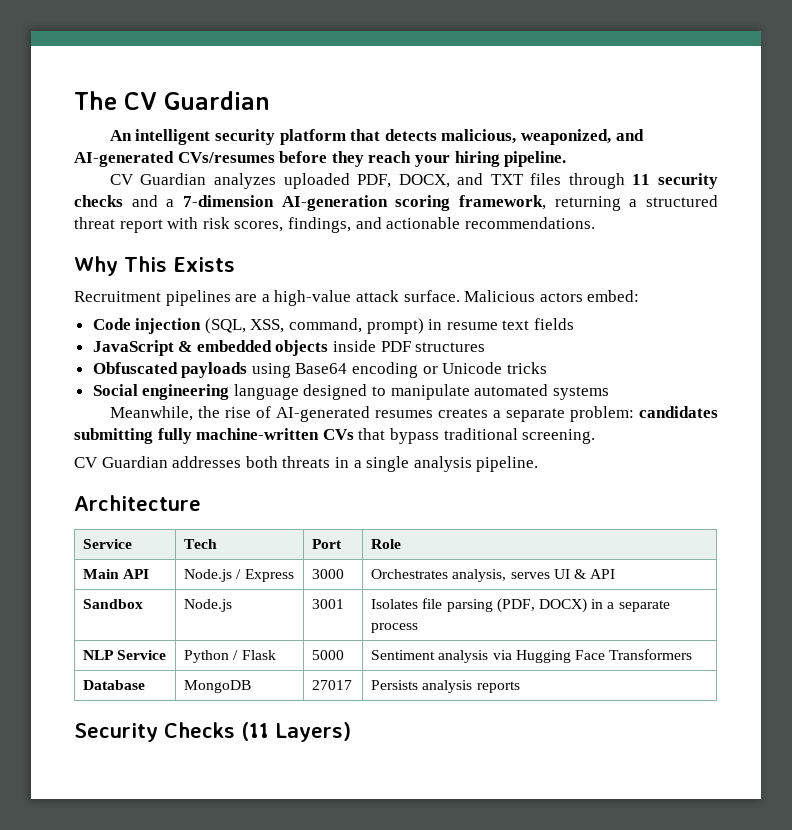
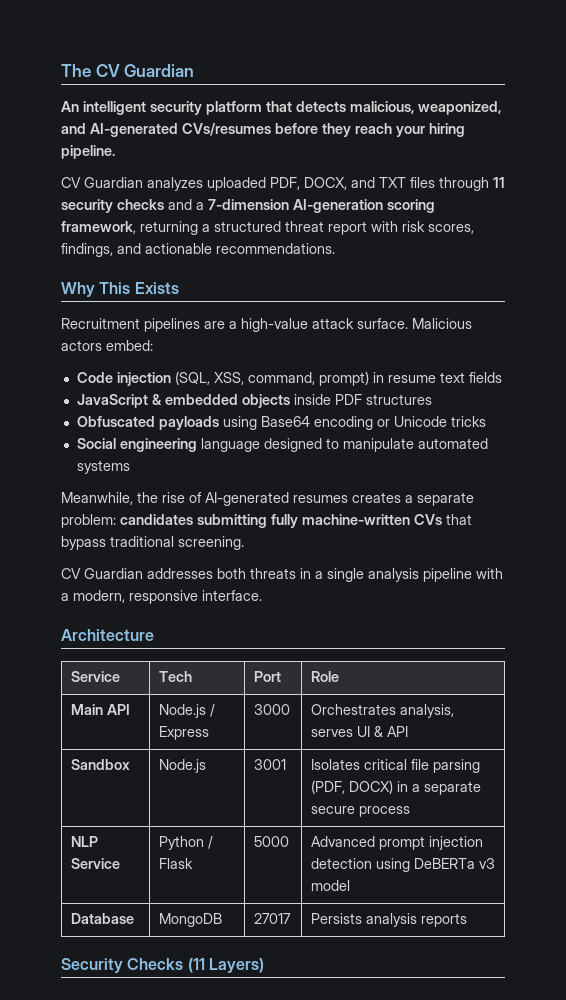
- CV Guardian addresses both threats in a single analysis pipeline.
+ CV Guardian addresses both threats in a single analysis pipeline with a modern, responsive interface.
- Sandbox | Node.js | 3001 | Isolates file parsing (PDF, DOCX) in a separate process
+ Sandbox | Node.js | 3001 | Isolates critical file parsing (PDF, DOCX) in a separate secure process
- NLP Service | Python / Flask | 5000 | Sentiment analysis via Hugging Face Transformers
+ NLP Service | Python / Flask | 5000 | Advanced prompt injection detection using DeBERTa v3 model

